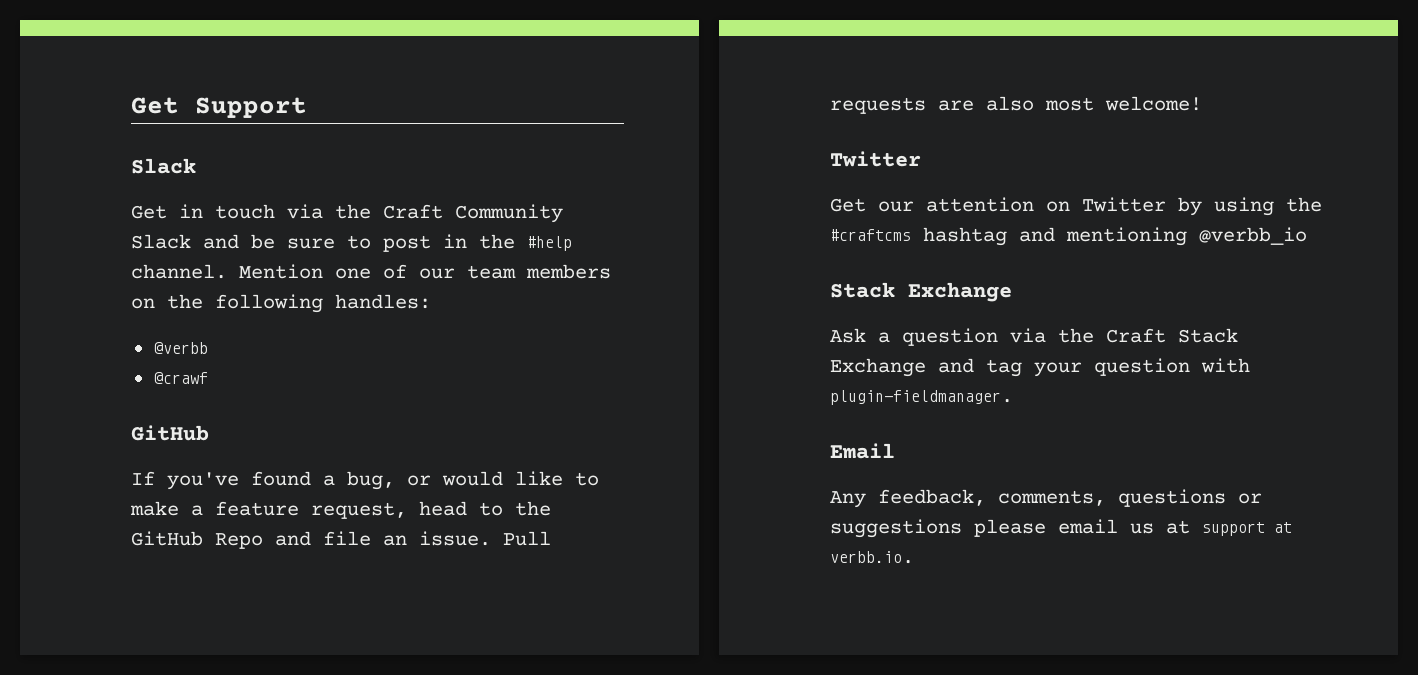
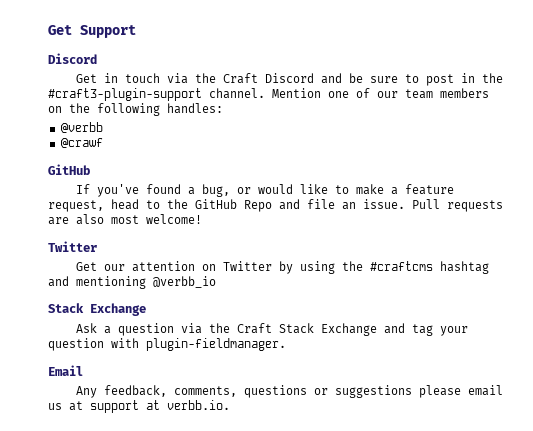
  Get Support
- Slack
+ Discord
- Get in touch via the Craft Community Slack and be sure to post in the #help channel.
+ Get in touch via the Craft Discord and be sure to post in the #craft3-plugin-support channel.

